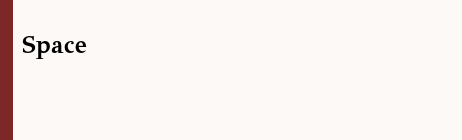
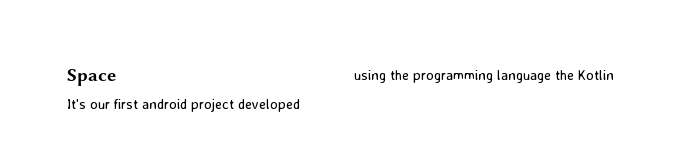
+ It's our first android project developed using the programming language the Kotlin

